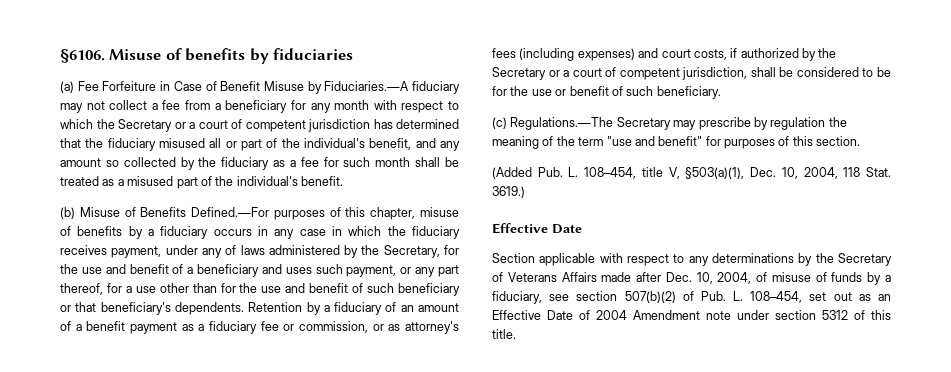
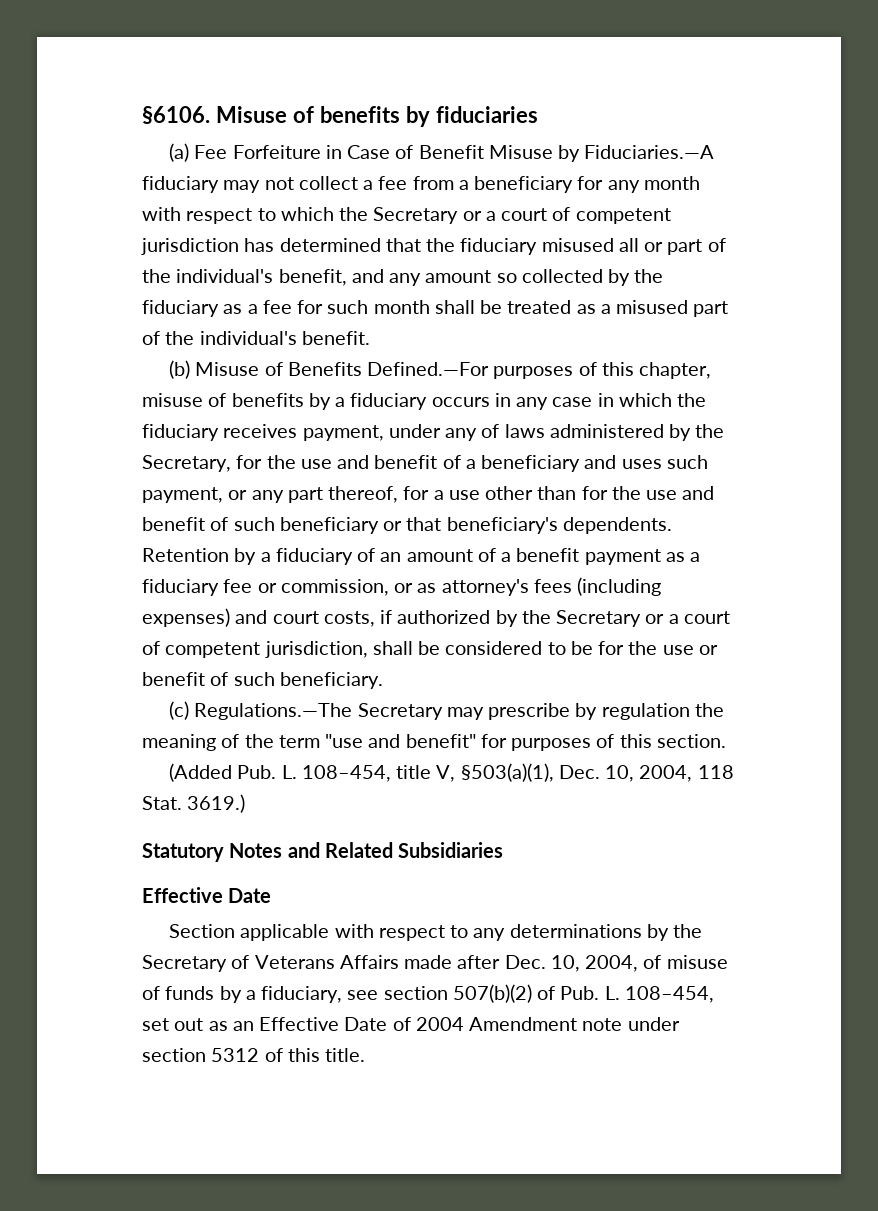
+ Statutory Notes and Related Subsidiaries

